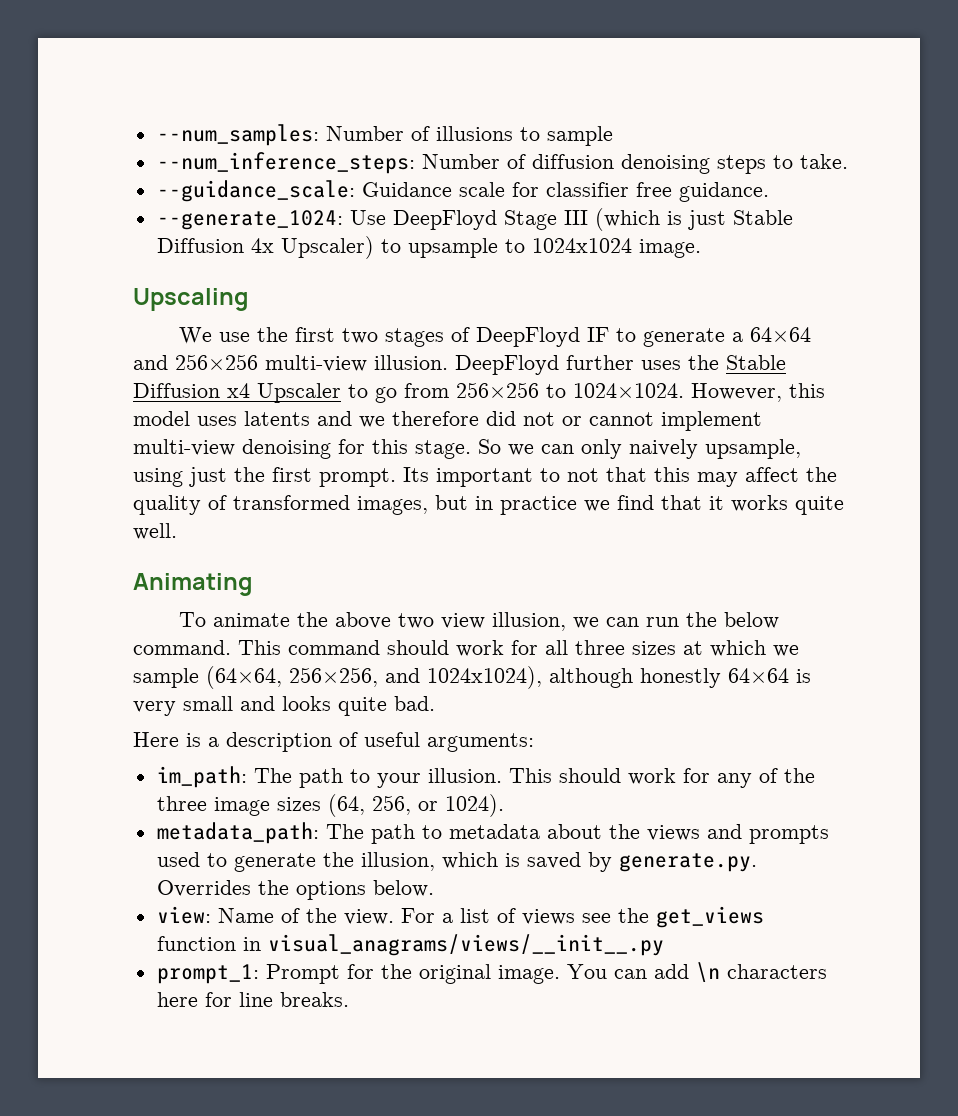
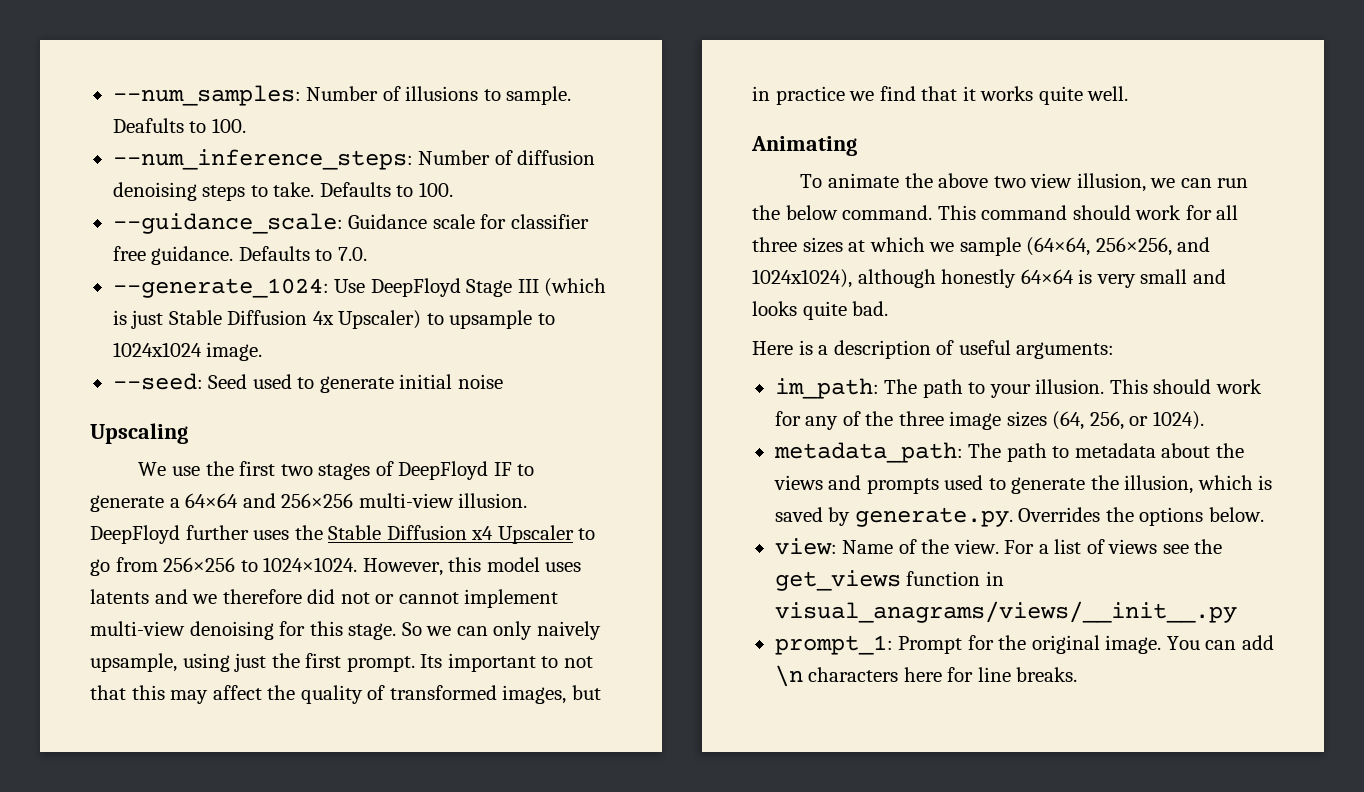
- --num_samples: Number of illusions to sample
+ --num_samples: Number of illusions to sample. Deafults to 100.
+ Defaults to 100.
+ Defaults to 7.0.
+ --seed: Seed used to generate initial noise

